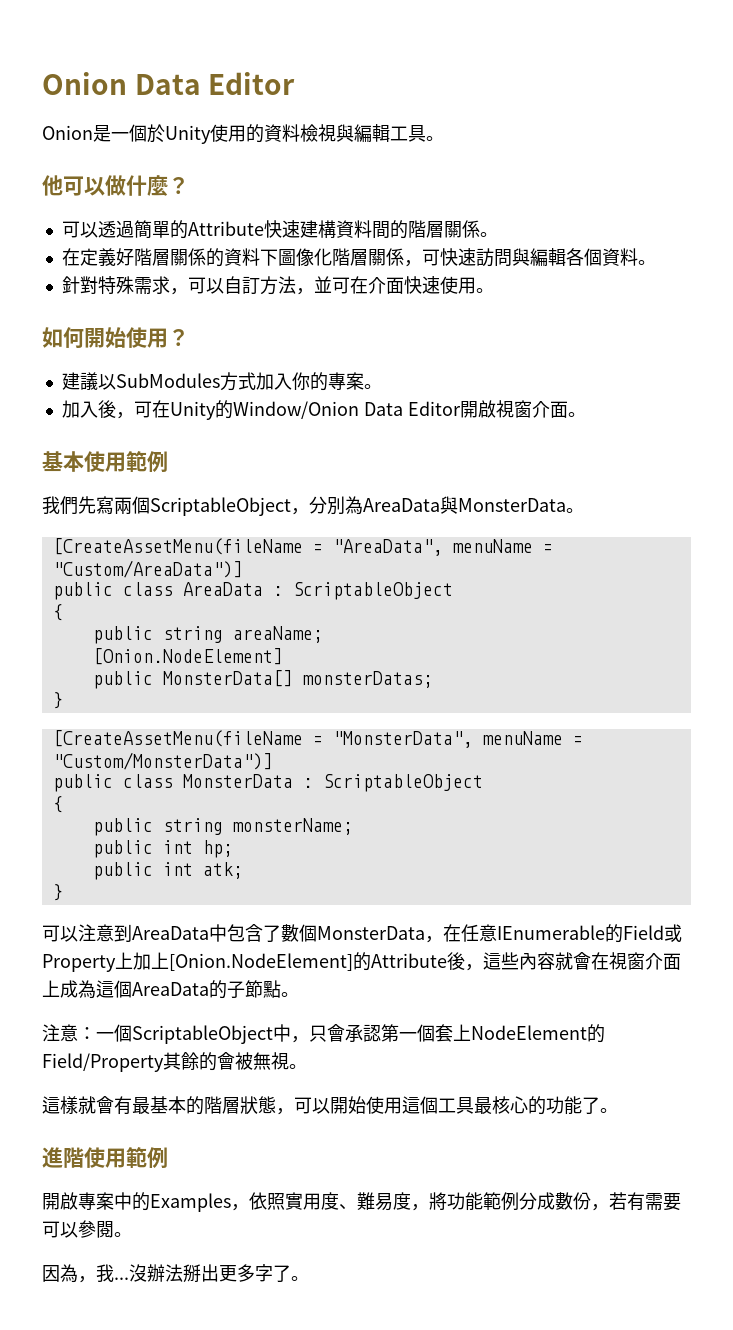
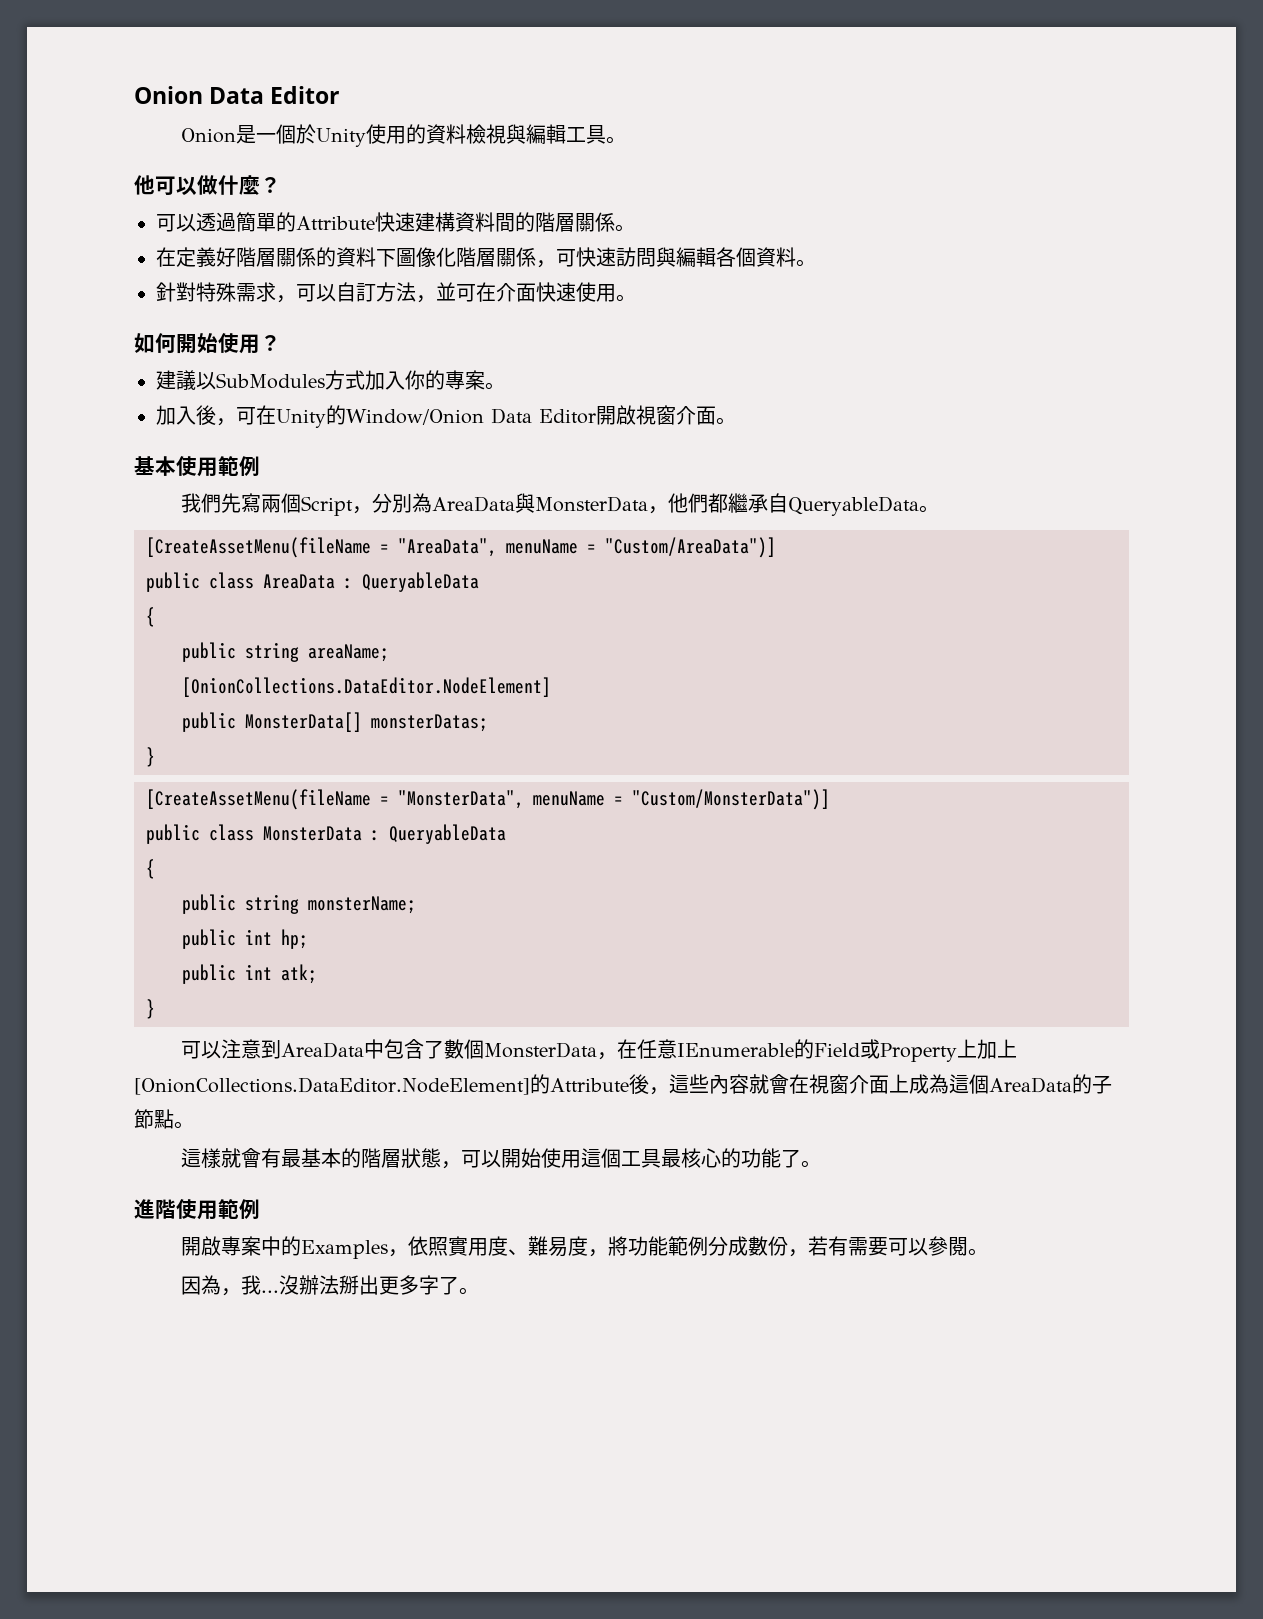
- 我們先寫兩個ScriptableObject，分別為AreaData與MonsterData。
+ 我們先寫兩個Script，分別為AreaData與MonsterData，他們都繼承自QueryableData。
- public class AreaData : ScriptableObject
+ public class AreaData : QueryableData
  public string areaName;
- [Onion.NodeElement]
+ [OnionCollections.DataEditor.NodeElement]
- public class MonsterData : ScriptableObject
+ public class MonsterData : QueryableData
- 可以注意到AreaData中包含了數個MonsterData，在任意IEnumerable的Field或Property上加上[Onion.NodeElement]的Attribute後，這些內容就會在視窗介面上成為這個AreaData的子節點。
+ 可以注意到AreaData中包含了數個MonsterData，在任意IEnumerable的Field或Property上加上[OnionCollections.DataEditor.NodeElement]的Attribute後，這些內容就會在視窗介面上成為這個AreaData的子節點。
- 注意：一個ScriptableObject中，只會承認第一個套上NodeElement的Field/Property其餘的會被無視。

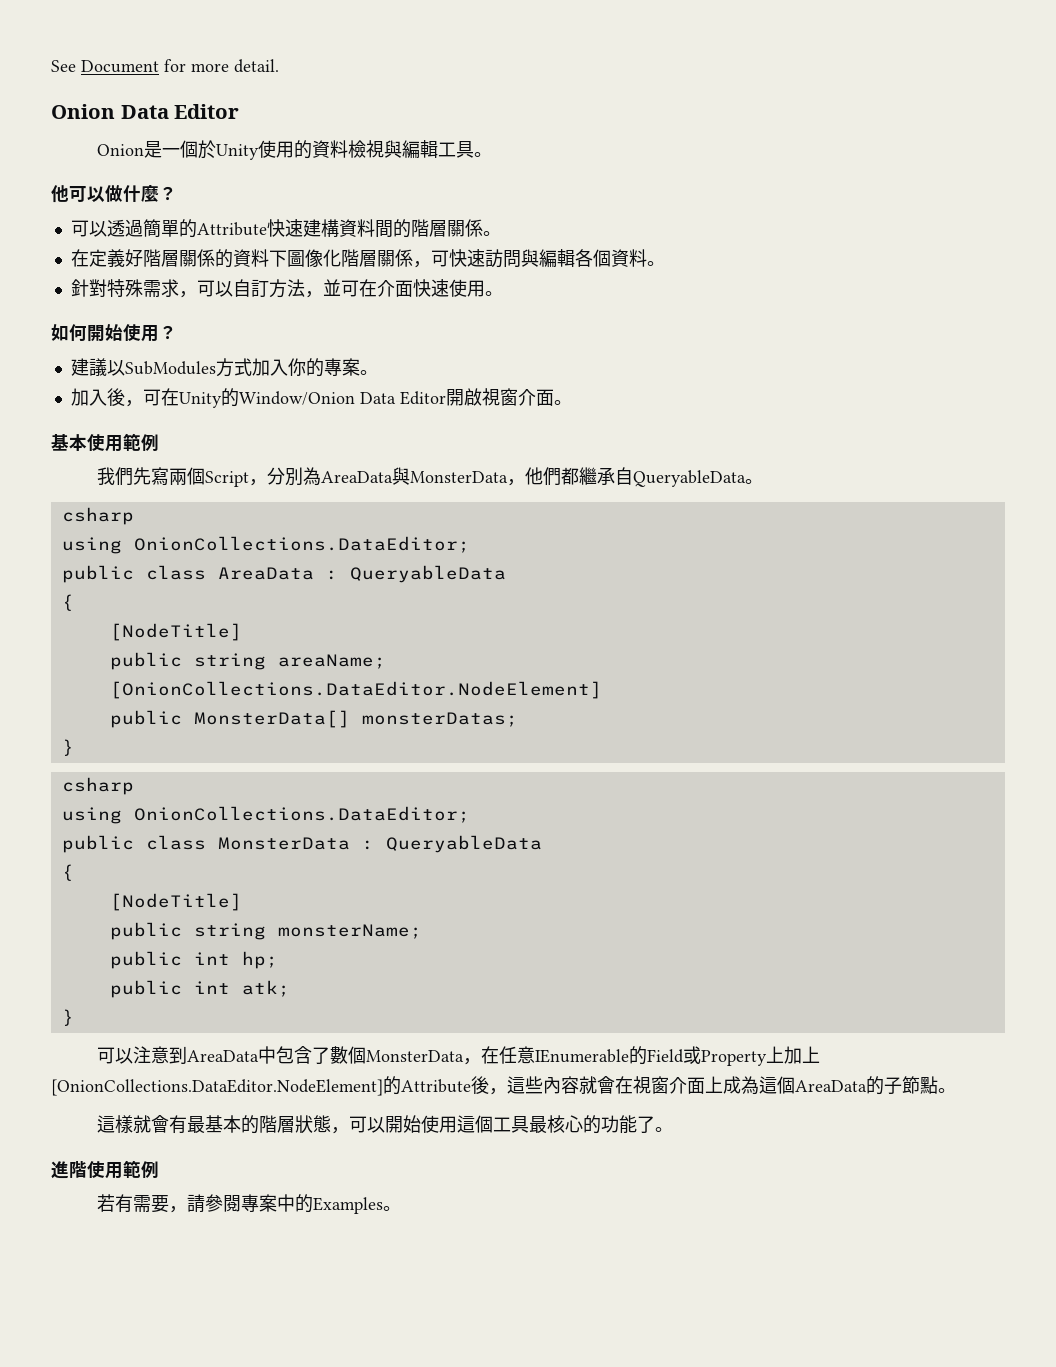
+ See Document for more detail.
  我們先寫兩個Script，分別為AreaData與MonsterData，他們都繼承自QueryableData。
- [CreateAssetMenu(fileName = "AreaData", menuName = "Custom/AreaData")]
+ csharp
+ using OnionCollections.DataEditor;
  public class AreaData : QueryableData
  {
+ [NodeTitle]
  public MonsterData[] monsterDatas;
  }
- [CreateAssetMenu(fileName = "MonsterData", menuName = "Custom/MonsterData")]
+ csharp
+ using OnionCollections.DataEditor;
  public class MonsterData : QueryableData
  {
+ [NodeTitle]
- 開啟專案中的Examples，依照實用度、難易度，將功能範例分成數份，若有需要可以參閱。
- 因為，我...沒辦法掰出更多字了。
+ 若有需要，請參閱專案中的Examples。

